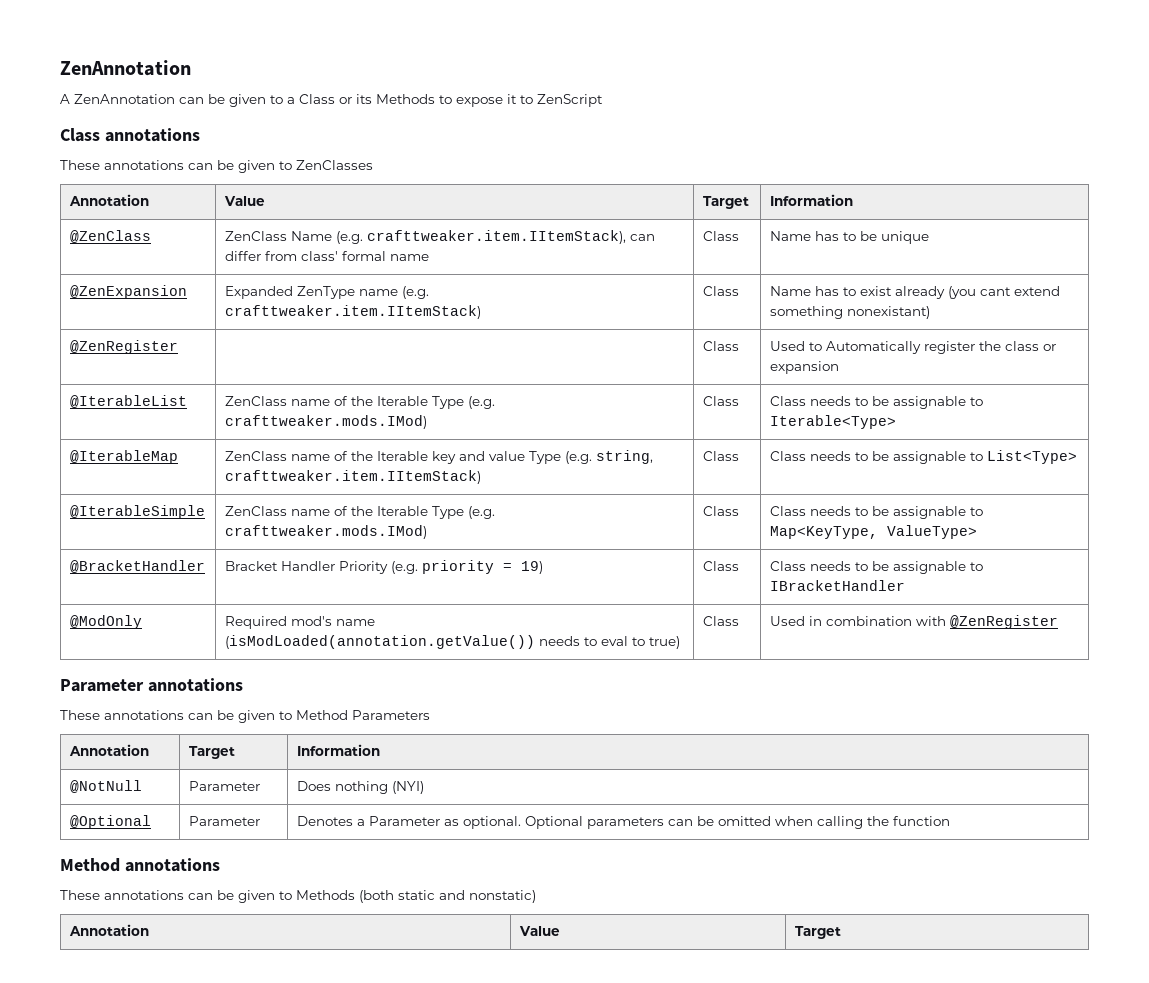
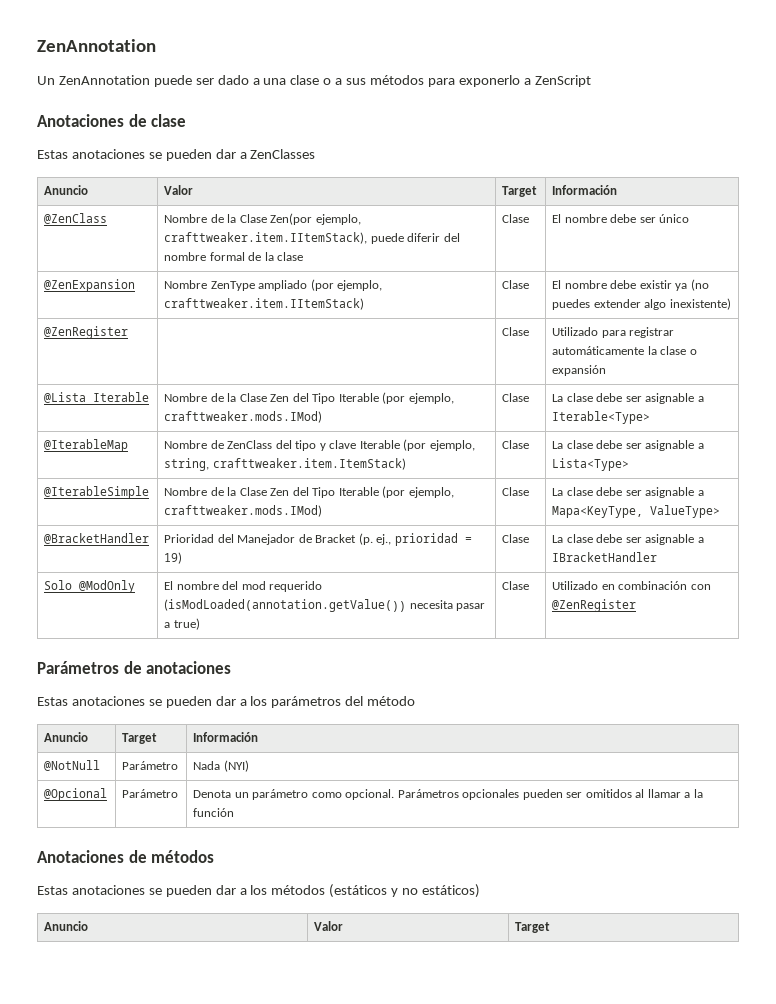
- A ZenAnnotation can be given to a Class or its Methods to expose it to ZenScript
- Class annotations
- These annotations can be given to ZenClasses
+ Un ZenAnnotation puede ser dado a una clase o a sus métodos para exponerlo a ZenScript
+ Anotaciones de clase
+ Estas anotaciones se pueden dar a ZenClasses
- Annotation | Value | Target | Information
+ Anuncio | Valor | Target | Información
- @ZenClass | ZenClass Name (e.g. crafttweaker.item.IItemStack), can differ from class' formal name | Class | Name has to be unique
- @ZenExpansion | Expanded ZenType name (e.g. crafttweaker.item.IItemStack) | Class | Name has to exist already (you cant extend something nonexistant)
- @ZenRegister | | Class | Used to Automatically register the class or expansion
- @IterableList | ZenClass name of the Iterable Type (e.g. crafttweaker.mods.IMod) | Class | Class needs to be assignable to Iterable<Type>
- @IterableMap | ZenClass name of the Iterable key and value Type (e.g. string, crafttweaker.item.IItemStack) | Class | Class needs to be assignable to List<Type>
- @IterableSimple | ZenClass name of the Iterable Type (e.g. crafttweaker.mods.IMod) | Class | Class needs to be assignable to Map<KeyType, ValueType>
- @BracketHandler | Bracket Handler Priority (e.g. priority = 19) | Class | Class needs to be assignable to IBracketHandler
+ @ZenClass | Nombre de la Clase Zen(por ejemplo, crafttweaker.item.IItemStack), puede diferir del nombre formal de la clase | Clase | El nombre debe ser único
+ @ZenExpansion | Nombre ZenType ampliado (por ejemplo, crafttweaker.item.IItemStack) | Clase | El nombre debe existir ya (no puedes extender algo inexistente)
+ @ZenRegister | | Clase | Utilizado para registrar automáticamente la clase o expansión
+ @Lista Iterable | Nombre de la Clase Zen del Tipo Iterable (por ejemplo, crafttweaker.mods.IMod) | Clase | La clase debe ser asignable a Iterable<Type>
+ @IterableMap | Nombre de ZenClass del tipo y clave Iterable (por ejemplo, string, crafttweaker.item.ItemStack) | Clase | La clase debe ser asignable a Lista<Type>
+ @IterableSimple | Nombre de la Clase Zen del Tipo Iterable (por ejemplo, crafttweaker.mods.IMod) | Clase | La clase debe ser asignable a Mapa<KeyType, ValueType>
+ @BracketHandler | Prioridad del Manejador de Bracket (p. ej., prioridad = 19) | Clase | La clase debe ser asignable a IBracketHandler
- @ModOnly | Required mod's name (isModLoaded(annotation.getValue()) needs to eval to true) | Class | Used in combination with @ZenRegister
- Parameter annotations
- These annotations can be given to Method Parameters
- Annotation | Target | Information
+ Solo @ModOnly | El nombre del mod requerido (isModLoaded(annotation.getValue()) necesita pasar a true) | Clase | Utilizado en combinación con @ZenRegister
+ Parámetros de anotaciones
+ Estas anotaciones se pueden dar a los parámetros del método
+ Anuncio | Target | Información
- @NotNull | Parameter | Does nothing (NYI)
- @Optional | Parameter | Denotes a Parameter as optional. Optional parameters can be omitted when calling the function
- Method annotations
- These annotations can be given to Methods (both static and nonstatic)
- Annotation | Value | Target
+ @NotNull | Parámetro | Nada (NYI)
+ @Opcional | Parámetro | Denota un parámetro como opcional. Parámetros opcionales pueden ser omitidos al llamar a la función
+ Anotaciones de métodos
+ Estas anotaciones se pueden dar a los métodos (estáticos y no estáticos)
+ Anuncio | Valor | Target

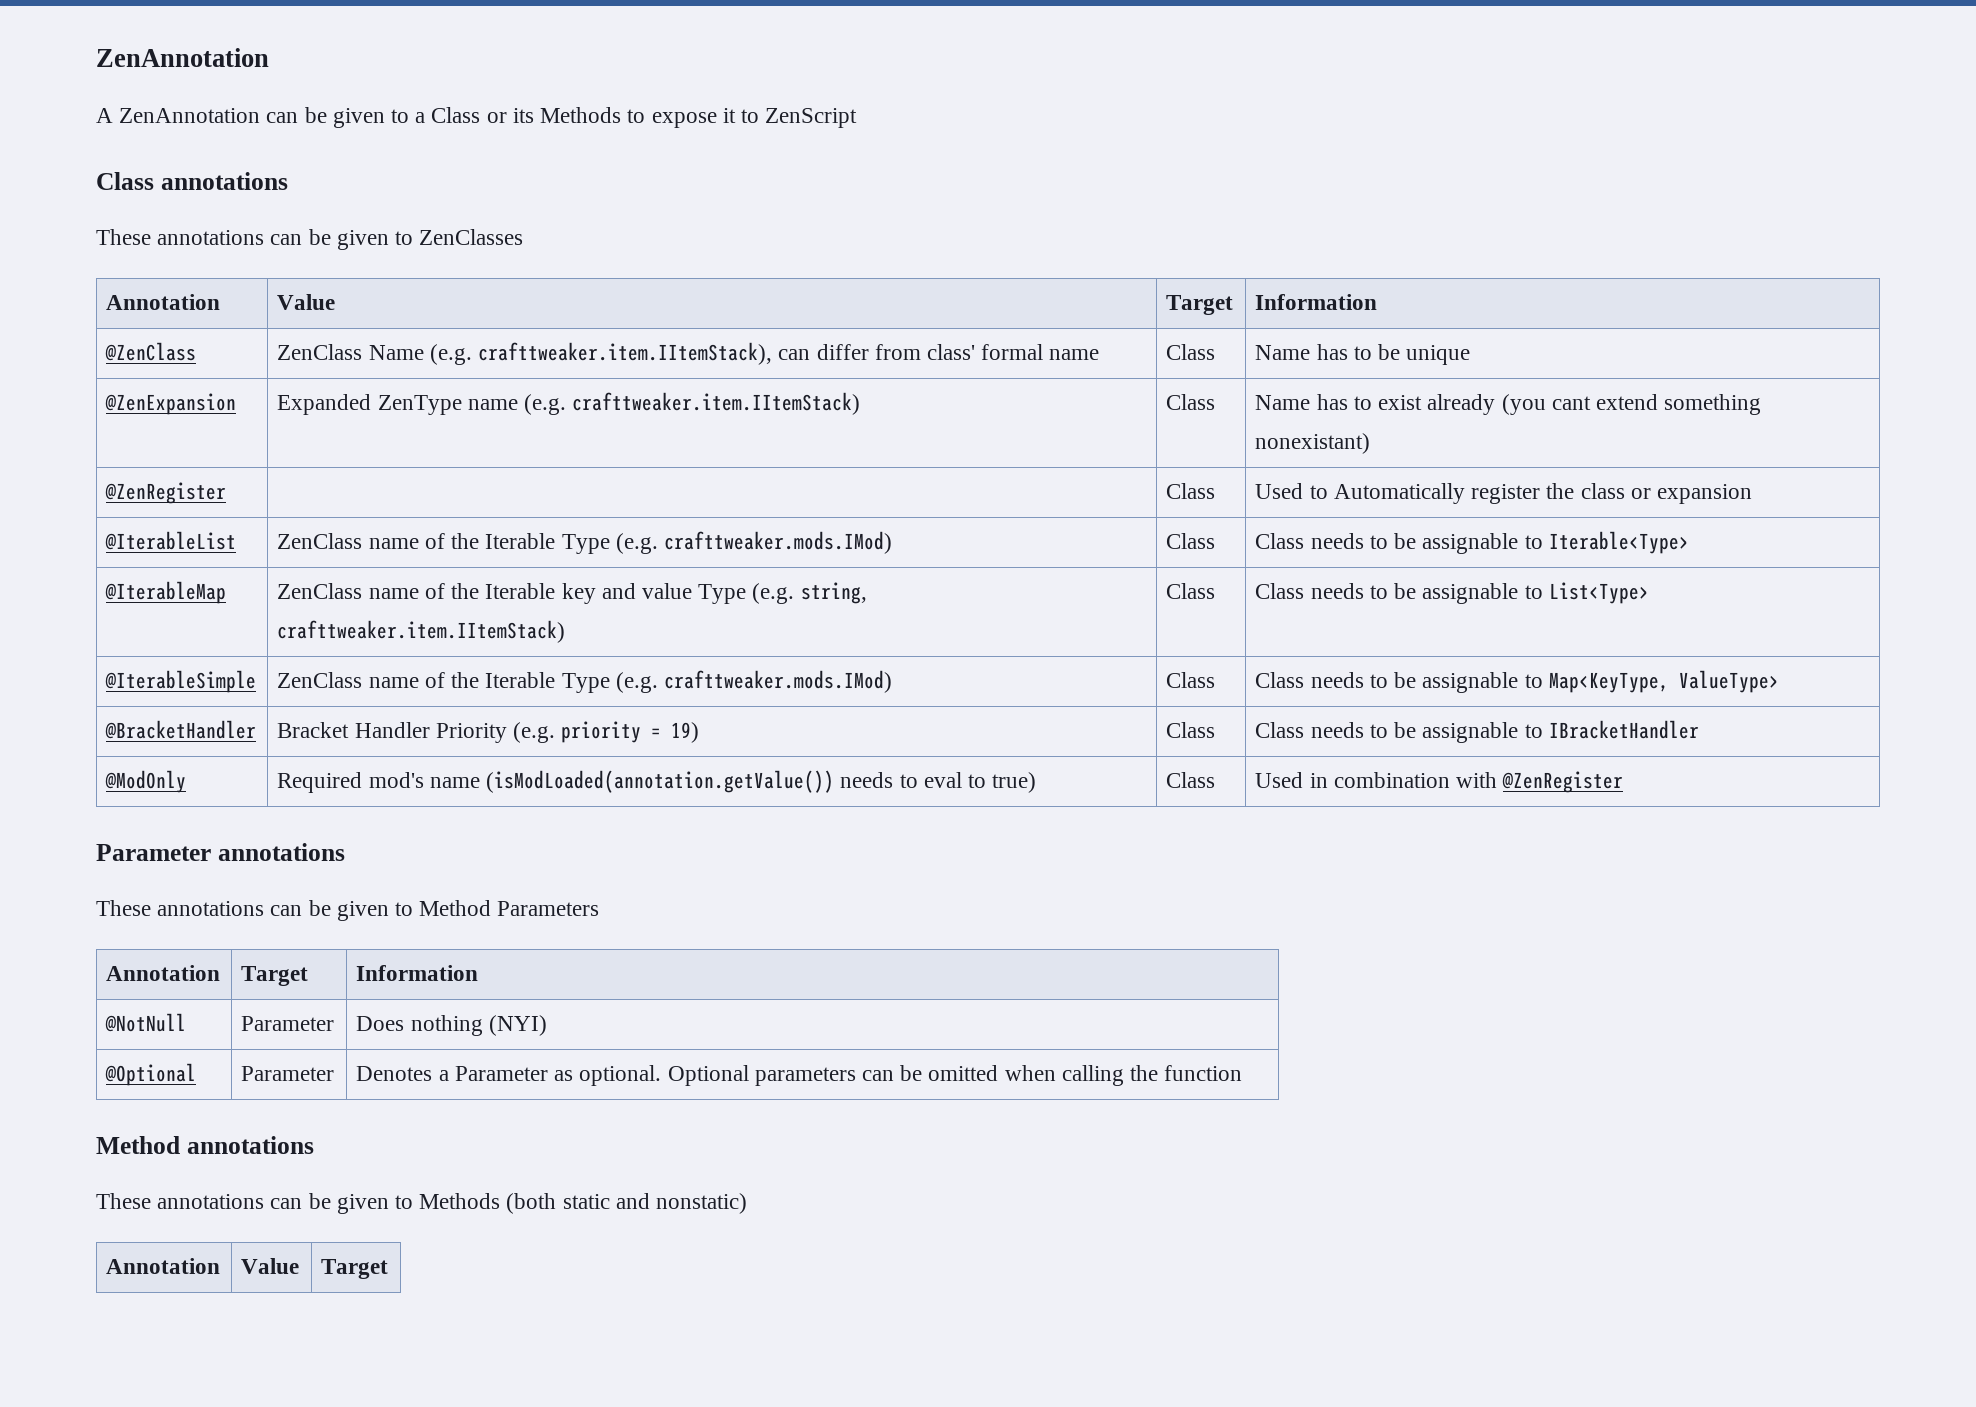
- Un ZenAnnotation puede ser dado a una clase o a sus métodos para exponerlo a ZenScript
- Anotaciones de clase
- Estas anotaciones se pueden dar a ZenClasses
+ A ZenAnnotation can be given to a Class or its Methods to expose it to ZenScript
+ Class annotations
+ These annotations can be given to ZenClasses
- Anuncio | Valor | Target | Información
+ Annotation | Value | Target | Information
- @ZenClass | Nombre de la Clase Zen(por ejemplo, crafttweaker.item.IItemStack), puede diferir del nombre formal de la clase | Clase | El nombre debe ser único
- @ZenExpansion | Nombre ZenType ampliado (por ejemplo, crafttweaker.item.IItemStack) | Clase | El nombre debe existir ya (no puedes extender algo inexistente)
- @ZenRegister | | Clase | Utilizado para registrar automáticamente la clase o expansión
- @Lista Iterable | Nombre de la Clase Zen del Tipo Iterable (por ejemplo, crafttweaker.mods.IMod) | Clase | La clase debe ser asignable a Iterable<Type>
- @IterableMap | Nombre de ZenClass del tipo y clave Iterable (por ejemplo, string, crafttweaker.item.ItemStack) | Clase | La clase debe ser asignable a Lista<Type>
- @IterableSimple | Nombre de la Clase Zen del Tipo Iterable (por ejemplo, crafttweaker.mods.IMod) | Clase | La clase debe ser asignable a Mapa<KeyType, ValueType>
- @BracketHandler | Prioridad del Manejador de Bracket (p. ej., prioridad = 19) | Clase | La clase debe ser asignable a IBracketHandler
+ @ZenClass | ZenClass Name (e.g. crafttweaker.item.IItemStack), can differ from class' formal name | Class | Name has to be unique
+ @ZenExpansion | Expanded ZenType name (e.g. crafttweaker.item.IItemStack) | Class | Name has to exist already (you cant extend something nonexistant)
+ @ZenRegister | | Class | Used to Automatically register the class or expansion
+ @IterableList | ZenClass name of the Iterable Type (e.g. crafttweaker.mods.IMod) | Class | Class needs to be assignable to Iterable<Type>
+ @IterableMap | ZenClass name of the Iterable key and value Type (e.g. string, crafttweaker.item.IItemStack) | Class | Class needs to be assignable to List<Type>
+ @IterableSimple | ZenClass name of the Iterable Type (e.g. crafttweaker.mods.IMod) | Class | Class needs to be assignable to Map<KeyType, ValueType>
+ @BracketHandler | Bracket Handler Priority (e.g. priority = 19) | Class | Class needs to be assignable to IBracketHandler
- Solo @ModOnly | El nombre del mod requerido (isModLoaded(annotation.getValue()) necesita pasar a true) | Clase | Utilizado en combinación con @ZenRegister
- Parámetros de anotaciones
- Estas anotaciones se pueden dar a los parámetros del método
- Anuncio | Target | Información
+ @ModOnly | Required mod's name (isModLoaded(annotation.getValue()) needs to eval to true) | Class | Used in combination with @ZenRegister
+ Parameter annotations
+ These annotations can be given to Method Parameters
+ Annotation | Target | Information
- @NotNull | Parámetro | Nada (NYI)
- @Opcional | Parámetro | Denota un parámetro como opcional. Parámetros opcionales pueden ser omitidos al llamar a la función
- Anotaciones de métodos
- Estas anotaciones se pueden dar a los métodos (estáticos y no estáticos)
- Anuncio | Valor | Target
+ @NotNull | Parameter | Does nothing (NYI)
+ @Optional | Parameter | Denotes a Parameter as optional. Optional parameters can be omitted when calling the function
+ Method annotations
+ These annotations can be given to Methods (both static and nonstatic)
+ Annotation | Value | Target

